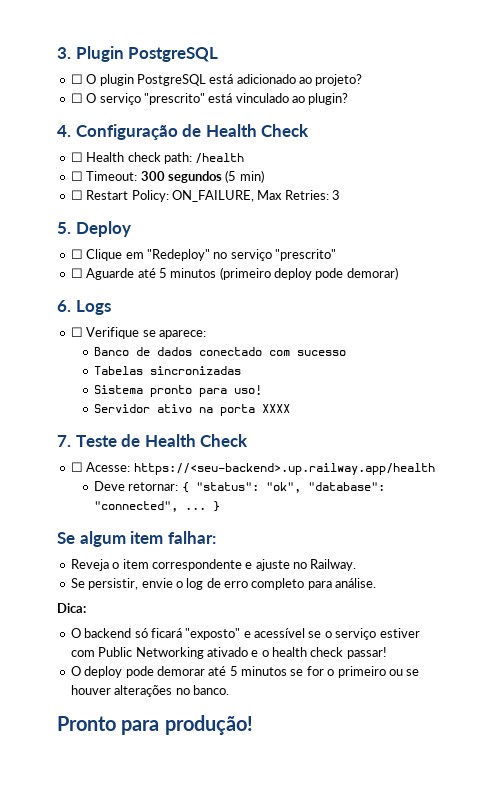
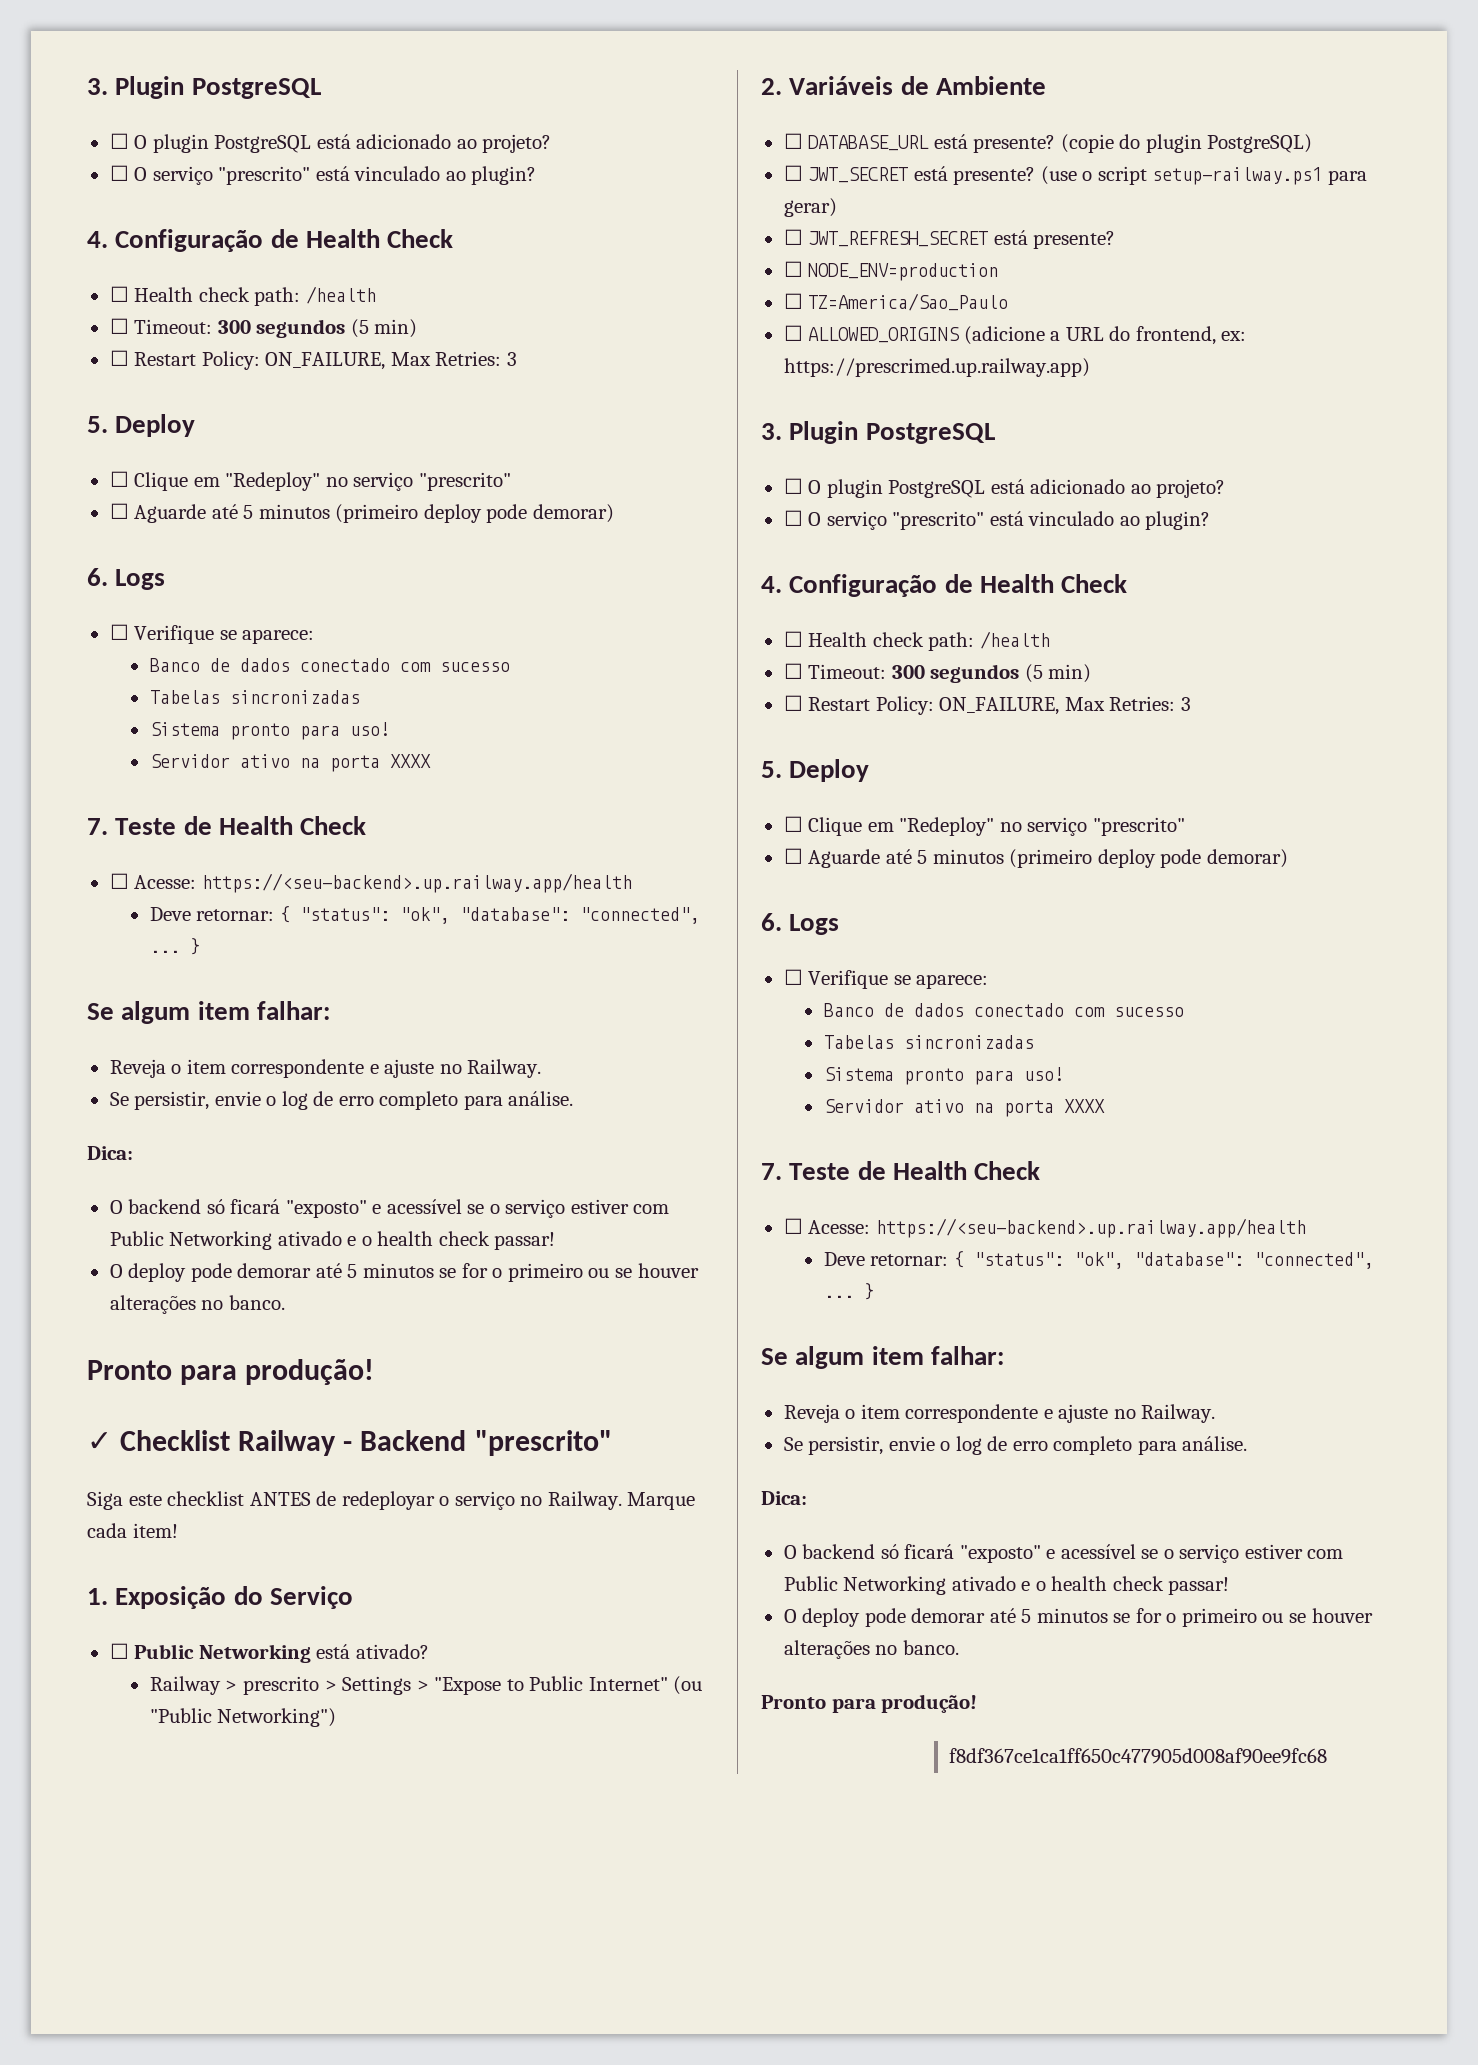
+ ✓ Checklist Railway - Backend "prescrito"
+ Siga este checklist ANTES de redeployar o serviço no Railway. Marque cada item!
+ 1. Exposição do Serviço
+ ☐ Public Networking está ativado?
+ Railway > prescrito > Settings > "Expose to Public Internet" (ou "Public Networking")
+ 2. Variáveis de Ambiente
+ ☐ DATABASE_URL está presente? (copie do plugin PostgreSQL)
+ ☐ JWT_SECRET está presente? (use o script setup-railway.ps1 para gerar)
+ ☐ JWT_REFRESH_SECRET está presente?
+ ☐ NODE_ENV=production
+ ☐ TZ=America/Sao_Paulo
+ ☐ ALLOWED_ORIGINS (adicione a URL do frontend, ex: https://prescrimed.up.railway.app)
+ 3. Plugin PostgreSQL
+ ☐ O plugin PostgreSQL está adicionado ao projeto?
+ ☐ O serviço "prescrito" está vinculado ao plugin?
+ 4. Configuração de Health Check
+ ☐ Health check path: /health
+ ☐ Timeout: 300 segundos (5 min)
+ ☐ Restart Policy: ON_FAILURE, Max Retries: 3
+ 5. Deploy
+ ☐ Clique em "Redeploy" no serviço "prescrito"
+ ☐ Aguarde até 5 minutos (primeiro deploy pode demorar)
+ 6. Logs
+ ☐ Verifique se aparece:
+ Banco de dados conectado com sucesso
+ Tabelas sincronizadas
+ Sistema pronto para uso!
+ Servidor ativo na porta XXXX
+ 7. Teste de Health Check
+ ☐ Acesse: https://<seu-backend>.up.railway.app/health
+ Deve retornar: { "status": "ok", "database": "connected", ... }
+ Se algum item falhar:
+ Reveja o item correspondente e ajuste no Railway.
+ Se persistir, envie o log de erro completo para análise.
+ Dica:
+ O backend só ficará "exposto" e acessível se o serviço estiver com Public Networking ativado e o health check passar!
+ O deploy pode demorar até 5 minutos se for o primeiro ou se houver alterações no banco.
+ Pronto para produção!
+ f8df367ce1ca1ff650c477905d008af90ee9fc68

